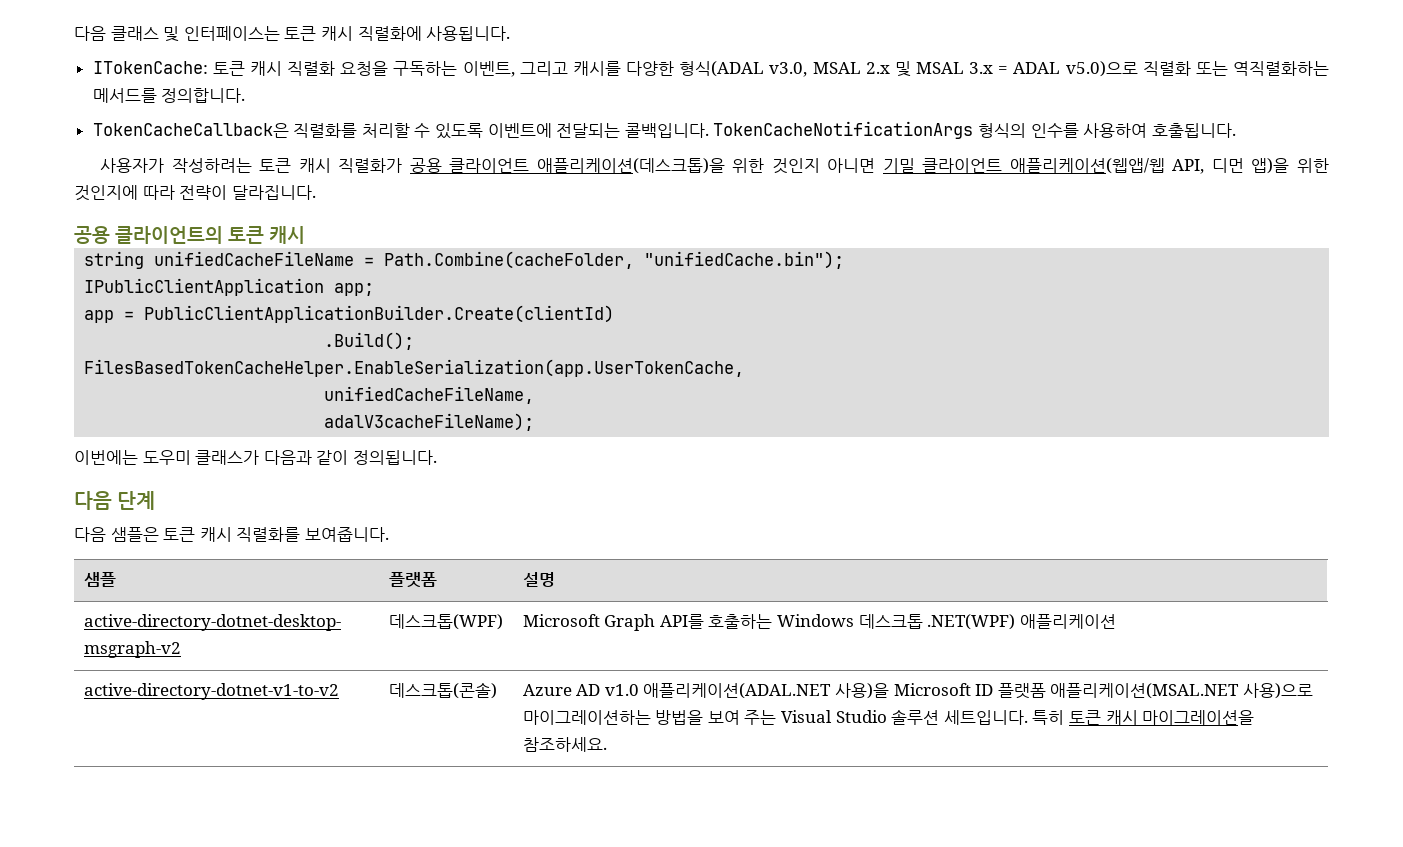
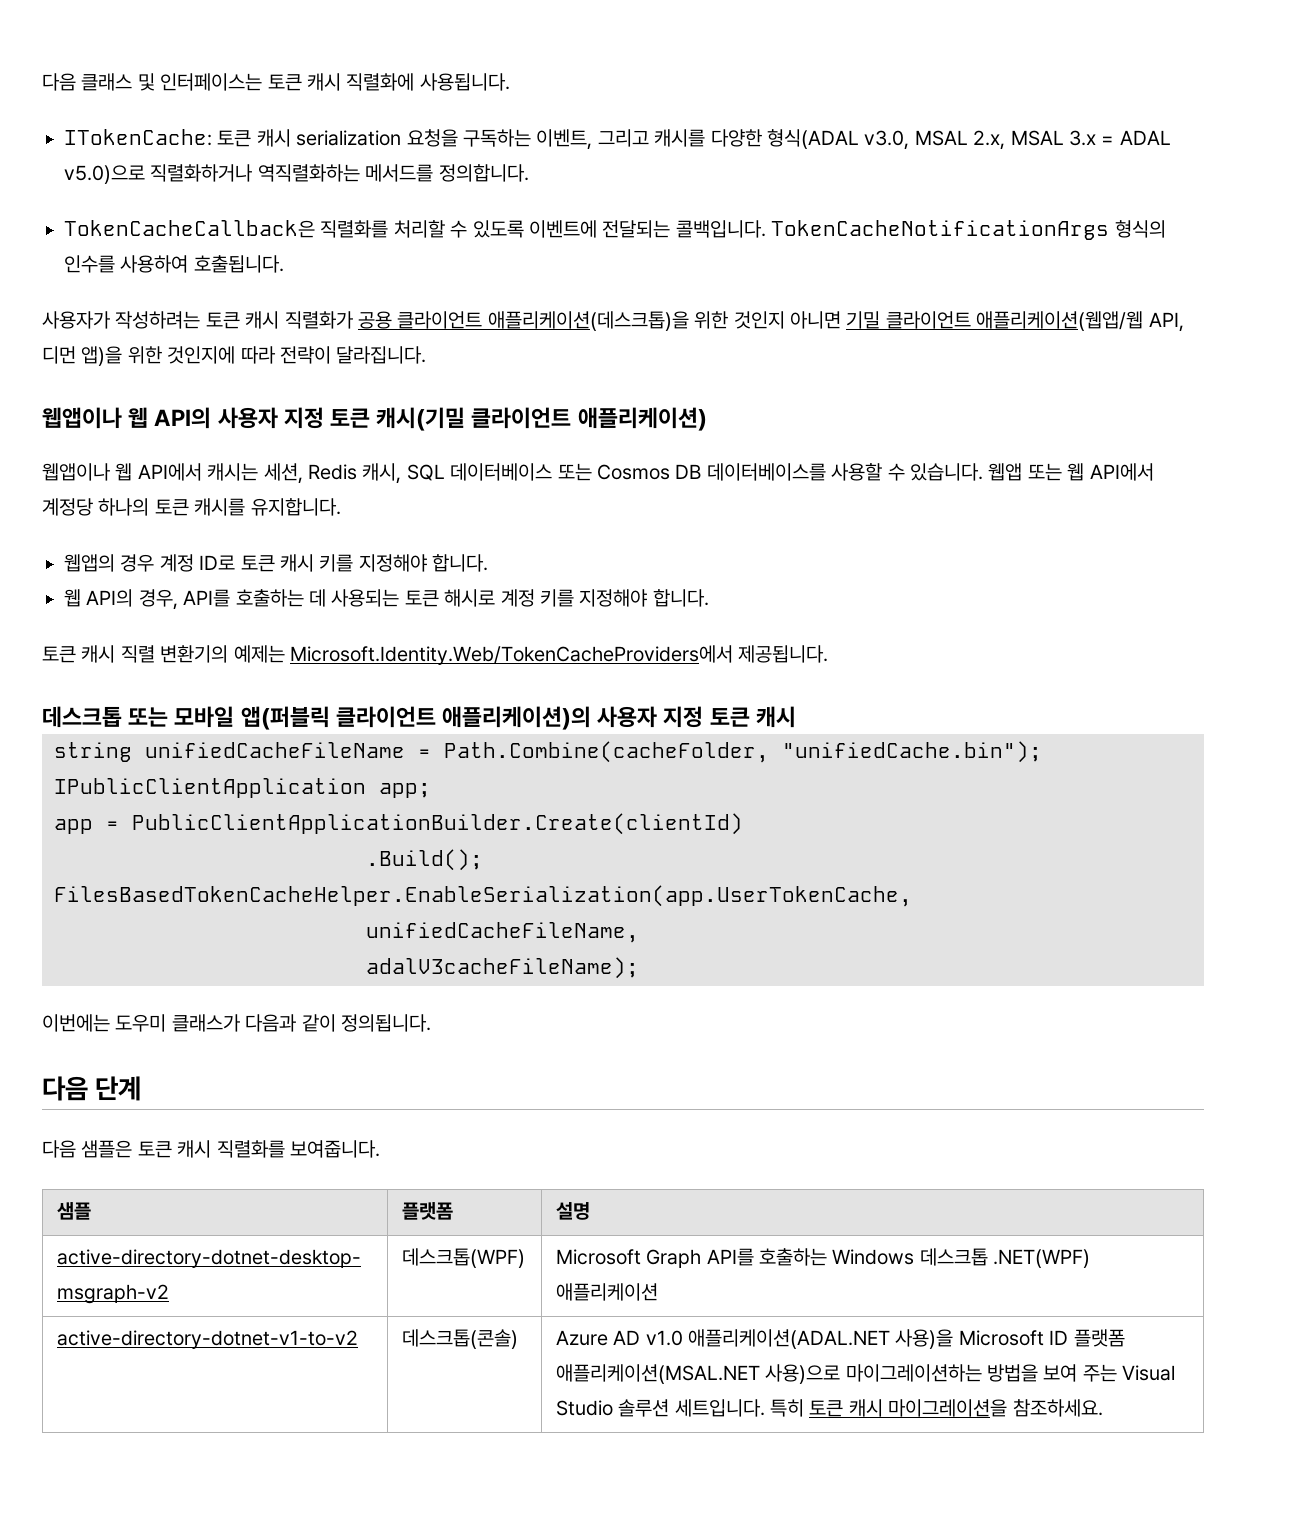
- ITokenCache: 토큰 캐시 직렬화 요청을 구독하는 이벤트, 그리고 캐시를 다양한 형식(ADAL v3.0, MSAL 2.x 및 MSAL 3.x = ADAL v5.0)으로 직렬화 또는 역직렬화하는 메서드를 정의합니다.
+ ITokenCache: 토큰 캐시 serialization 요청을 구독하는 이벤트, 그리고 캐시를 다양한 형식(ADAL v3.0, MSAL 2.x, MSAL 3.x = ADAL v5.0)으로 직렬화하거나 역직렬화하는 메서드를 정의합니다.
- 공용 클라이언트의 토큰 캐시
+ 웹앱이나 웹 API의 사용자 지정 토큰 캐시(기밀 클라이언트 애플리케이션)
+ 웹앱이나 웹 API에서 캐시는 세션, Redis 캐시, SQL 데이터베이스 또는 Cosmos DB 데이터베이스를 사용할 수 있습니다. 웹앱 또는 웹 API에서 계정당 하나의 토큰 캐시를 유지합니다.
+ 웹앱의 경우 계정 ID로 토큰 캐시 키를 지정해야 합니다.
+ 웹 API의 경우, API를 호출하는 데 사용되는 토큰 해시로 계정 키를 지정해야 합니다.
+ 토큰 캐시 직렬 변환기의 예제는 Microsoft.Identity.Web/TokenCacheProviders에서 제공됩니다.
+ 데스크톱 또는 모바일 앱(퍼블릭 클라이언트 애플리케이션)의 사용자 지정 토큰 캐시

